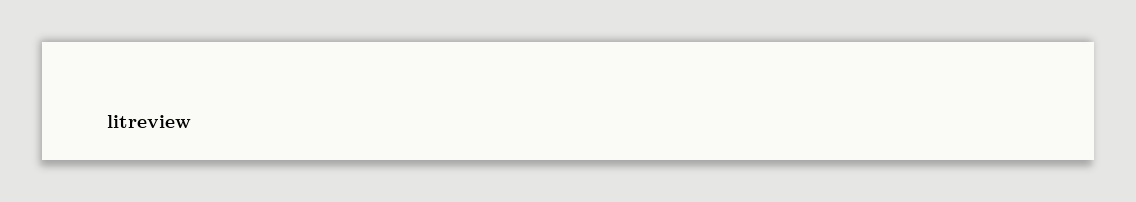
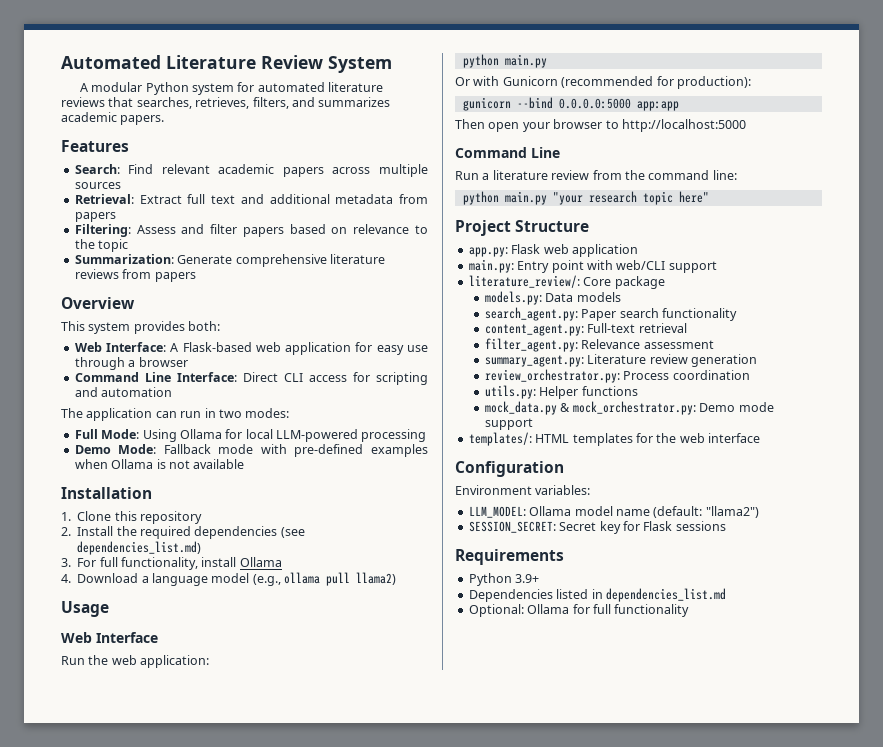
- litreview
+ Automated Literature Review System
+ A modular Python system for automated literature reviews that searches, retrieves, filters, and summarizes academic papers.
+ Features
+ Search: Find relevant academic papers across multiple sources
+ Retrieval: Extract full text and additional metadata from papers
+ Filtering: Assess and filter papers based on relevance to the topic
+ Summarization: Generate comprehensive literature reviews from papers
+ Overview
+ This system provides both:
+ Web Interface: A Flask-based web application for easy use through a browser
+ Command Line Interface: Direct CLI access for scripting and automation
+ The application can run in two modes:
+ Full Mode: Using Ollama for local LLM-powered processing
+ Demo Mode: Fallback mode with pre-defined examples when Ollama is not available
+ Installation
+ 1. Clone this repository
+ 2. Install the required dependencies (see dependencies_list.md)
+ 3. For full functionality, install Ollama
+ 4. Download a language model (e.g., ollama pull llama2)
+ Usage
+ Web Interface
+ Run the web application:
+ python main.py
+ Or with Gunicorn (recommended for production):
+ gunicorn --bind 0.0.0.0:5000 app:app
+ Then open your browser to http://localhost:5000
+ Command Line
+ Run a literature review from the command line:
+ python main.py "your research topic here"
+ Project Structure
+ app.py: Flask web application
+ main.py: Entry point with web/CLI support
+ literature_review/: Core package
+ models.py: Data models
+ search_agent.py: Paper search functionality
+ content_agent.py: Full-text retrieval
+ filter_agent.py: Relevance assessment
+ summary_agent.py: Literature review generation
+ review_orchestrator.py: Process coordination
+ utils.py: Helper functions
+ mock_data.py & mock_orchestrator.py: Demo mode support
+ templates/: HTML templates for the web interface
+ Configuration
+ Environment variables:
+ LLM_MODEL: Ollama model name (default: "llama2")
+ SESSION_SECRET: Secret key for Flask sessions
+ Requirements
+ Python 3.9+
+ Dependencies listed in dependencies_list.md
+ Optional: Ollama for full functionality

